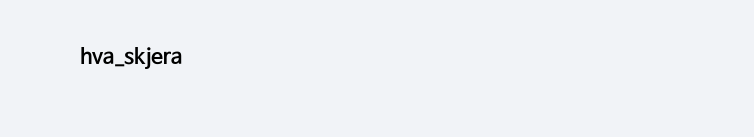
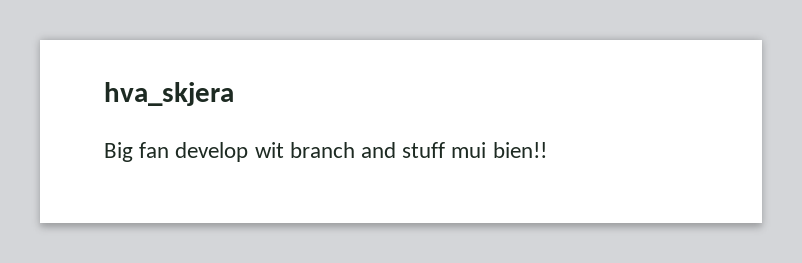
+ Big fan develop wit branch and stuff mui bien!!

